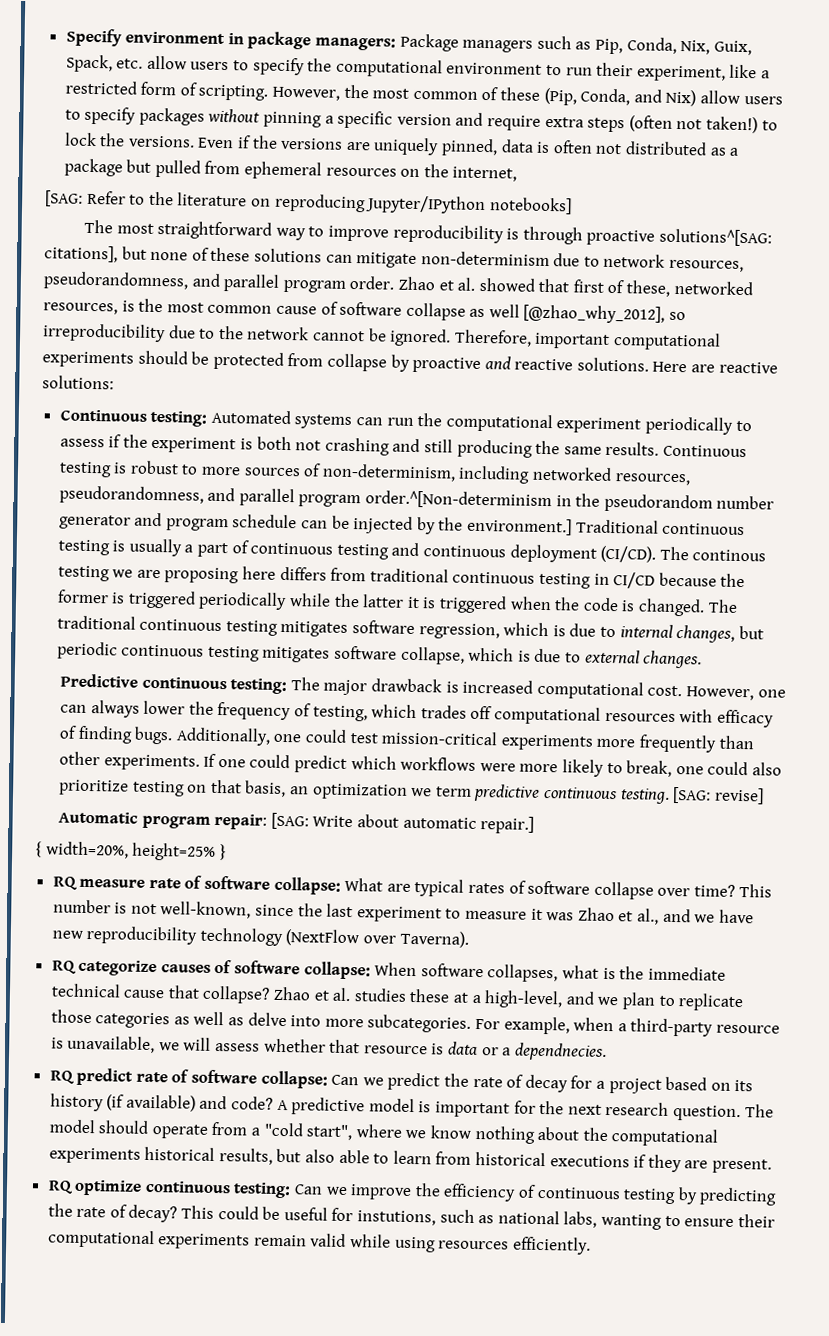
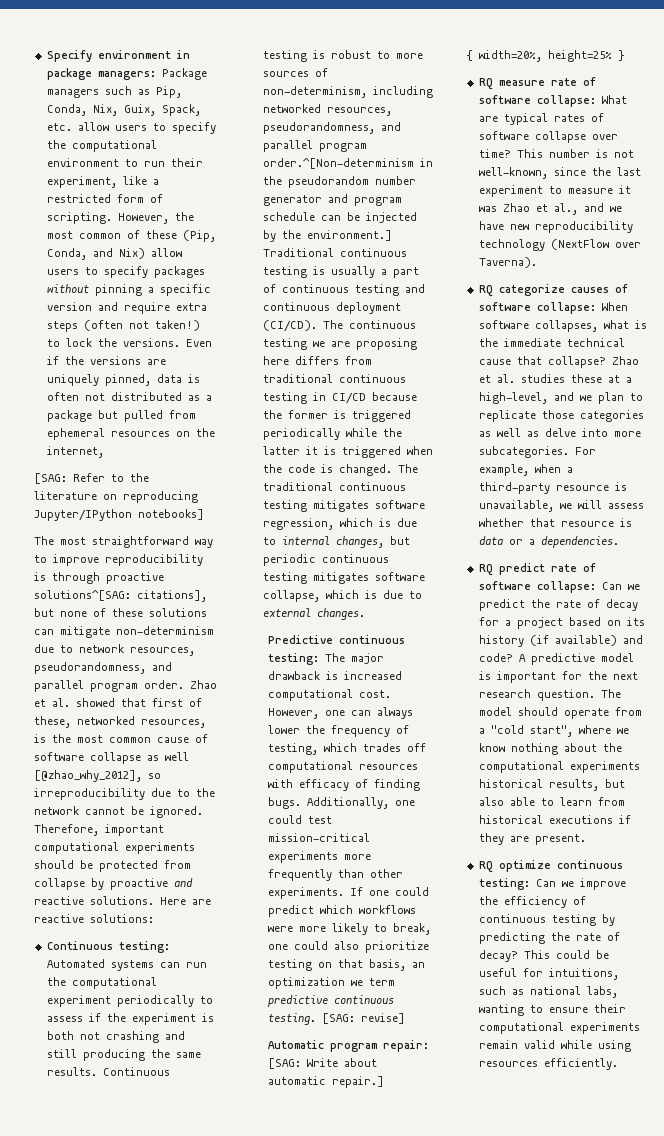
- The continous testing we are proposing here differs from traditional continuous testing in CI/CD because the former is triggered periodically while the latter it is triggered when the code is changed.
+ The continuous testing we are proposing here differs from traditional continuous testing in CI/CD because the former is triggered periodically while the latter it is triggered when the code is changed.
- For example, when a third-party resource is unavailable, we will assess whether that resource is data or a dependnecies.
+ For example, when a third-party resource is unavailable, we will assess whether that resource is data or a dependencies.
- This could be useful for instutions, such as national labs, wanting to ensure their computational experiments remain valid while using resources efficiently.
+ This could be useful for intuitions, such as national labs, wanting to ensure their computational experiments remain valid while using resources efficiently.

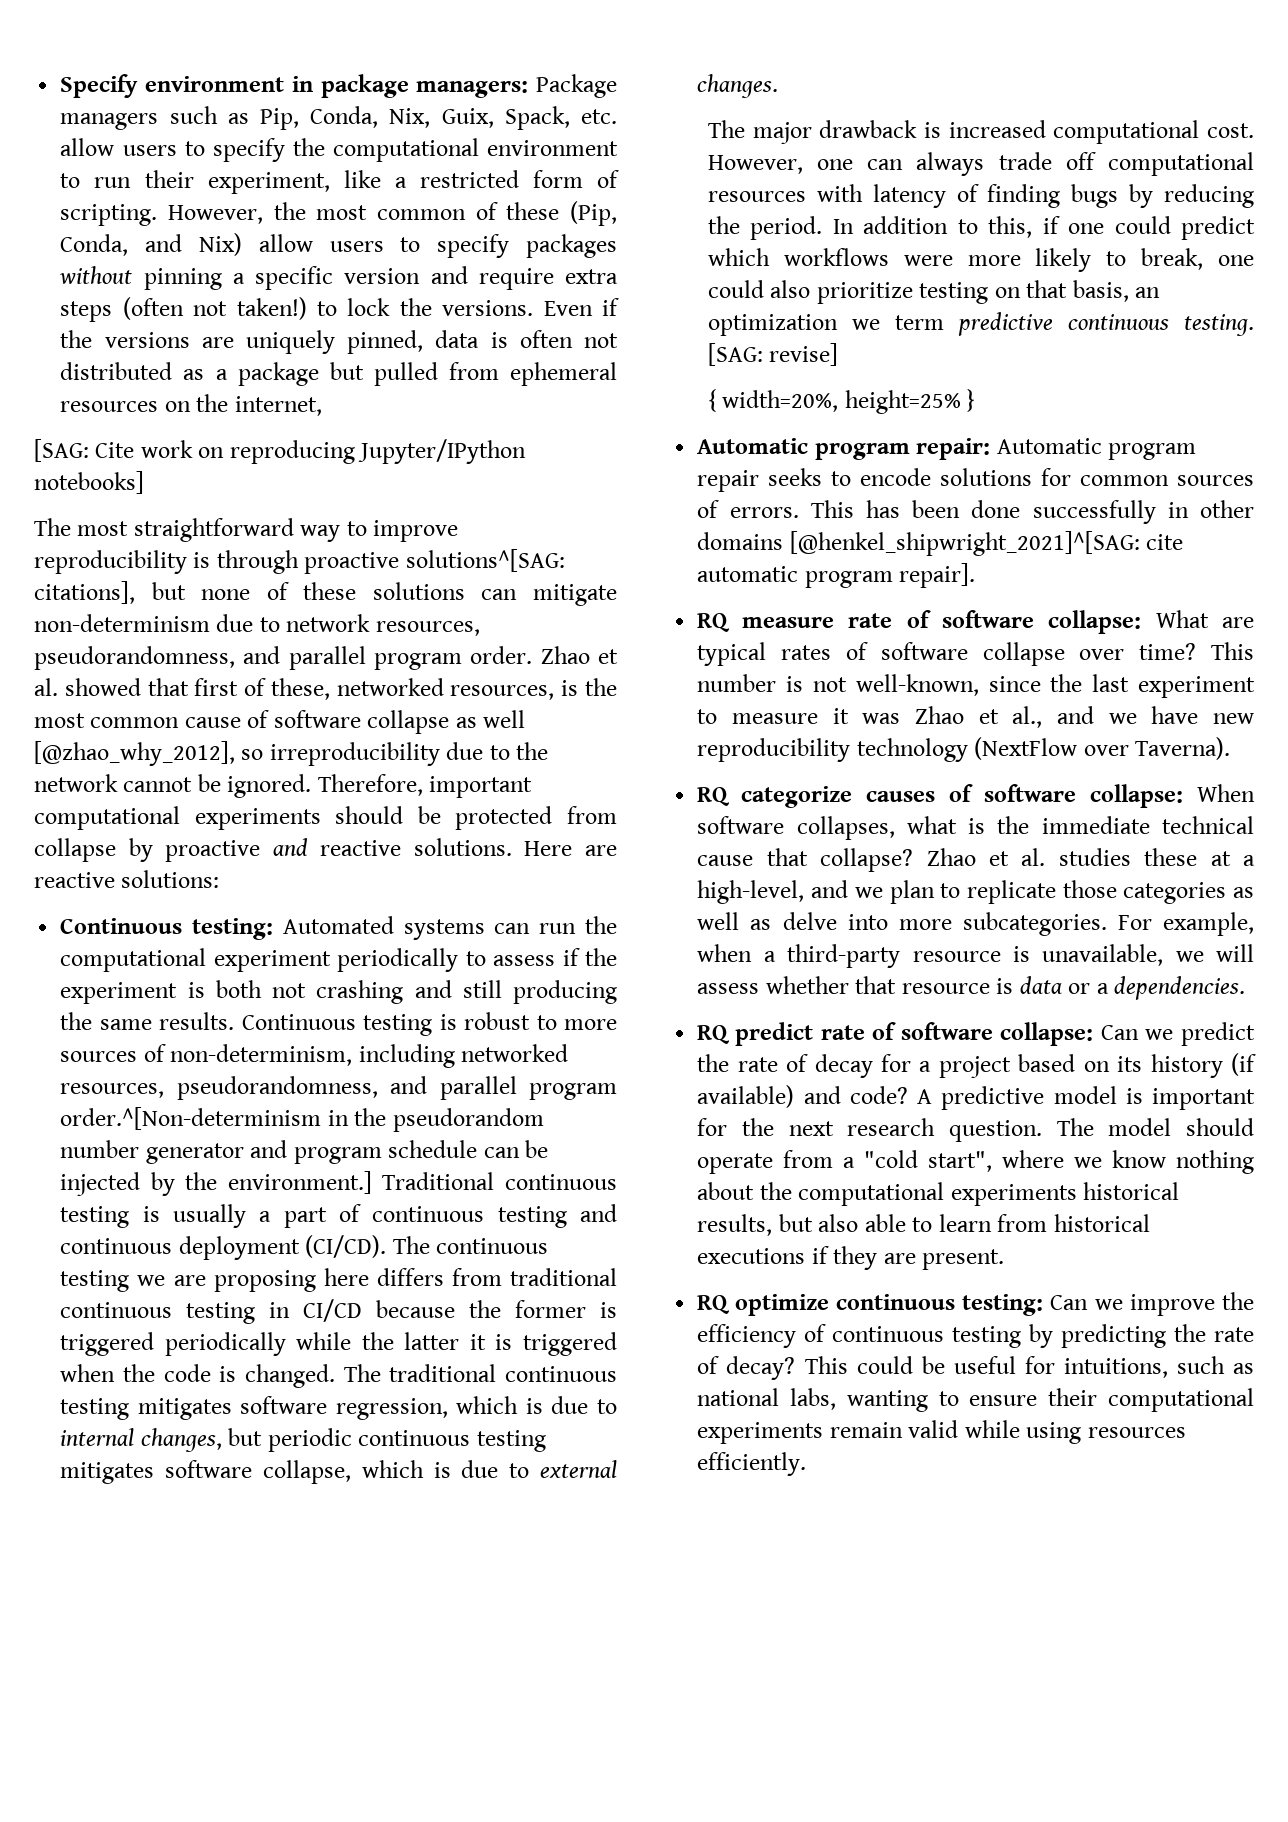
- [SAG: Refer to the literature on reproducing Jupyter/IPython notebooks]
+ [SAG: Cite work on reproducing Jupyter/IPython notebooks]
- Predictive continuous testing: The major drawback is increased computational cost.
+ The major drawback is increased computational cost.
- However, one can always lower the frequency of testing, which trades off computational resources with efficacy of finding bugs. Additionally, one could test mission-critical experiments more frequently than other experiments. If one could predict which workflows were more likely to break, one could also prioritize testing on that basis, an optimization we term predictive continuous testing.
+ However, one can always trade off computational resources with latency of finding bugs by reducing the period. In addition to this, if one could predict which workflows were more likely to break, one could also prioritize testing on that basis, an optimization we term predictive continuous testing.
- Automatic program repair: [SAG: Write about automatic repair.]
  { width=20%, height=25% }
+ Automatic program repair: Automatic program repair seeks to encode solutions for common sources of errors. This has been done successfully in other domains [@henkel_shipwright_2021]^[SAG: cite automatic program repair].

